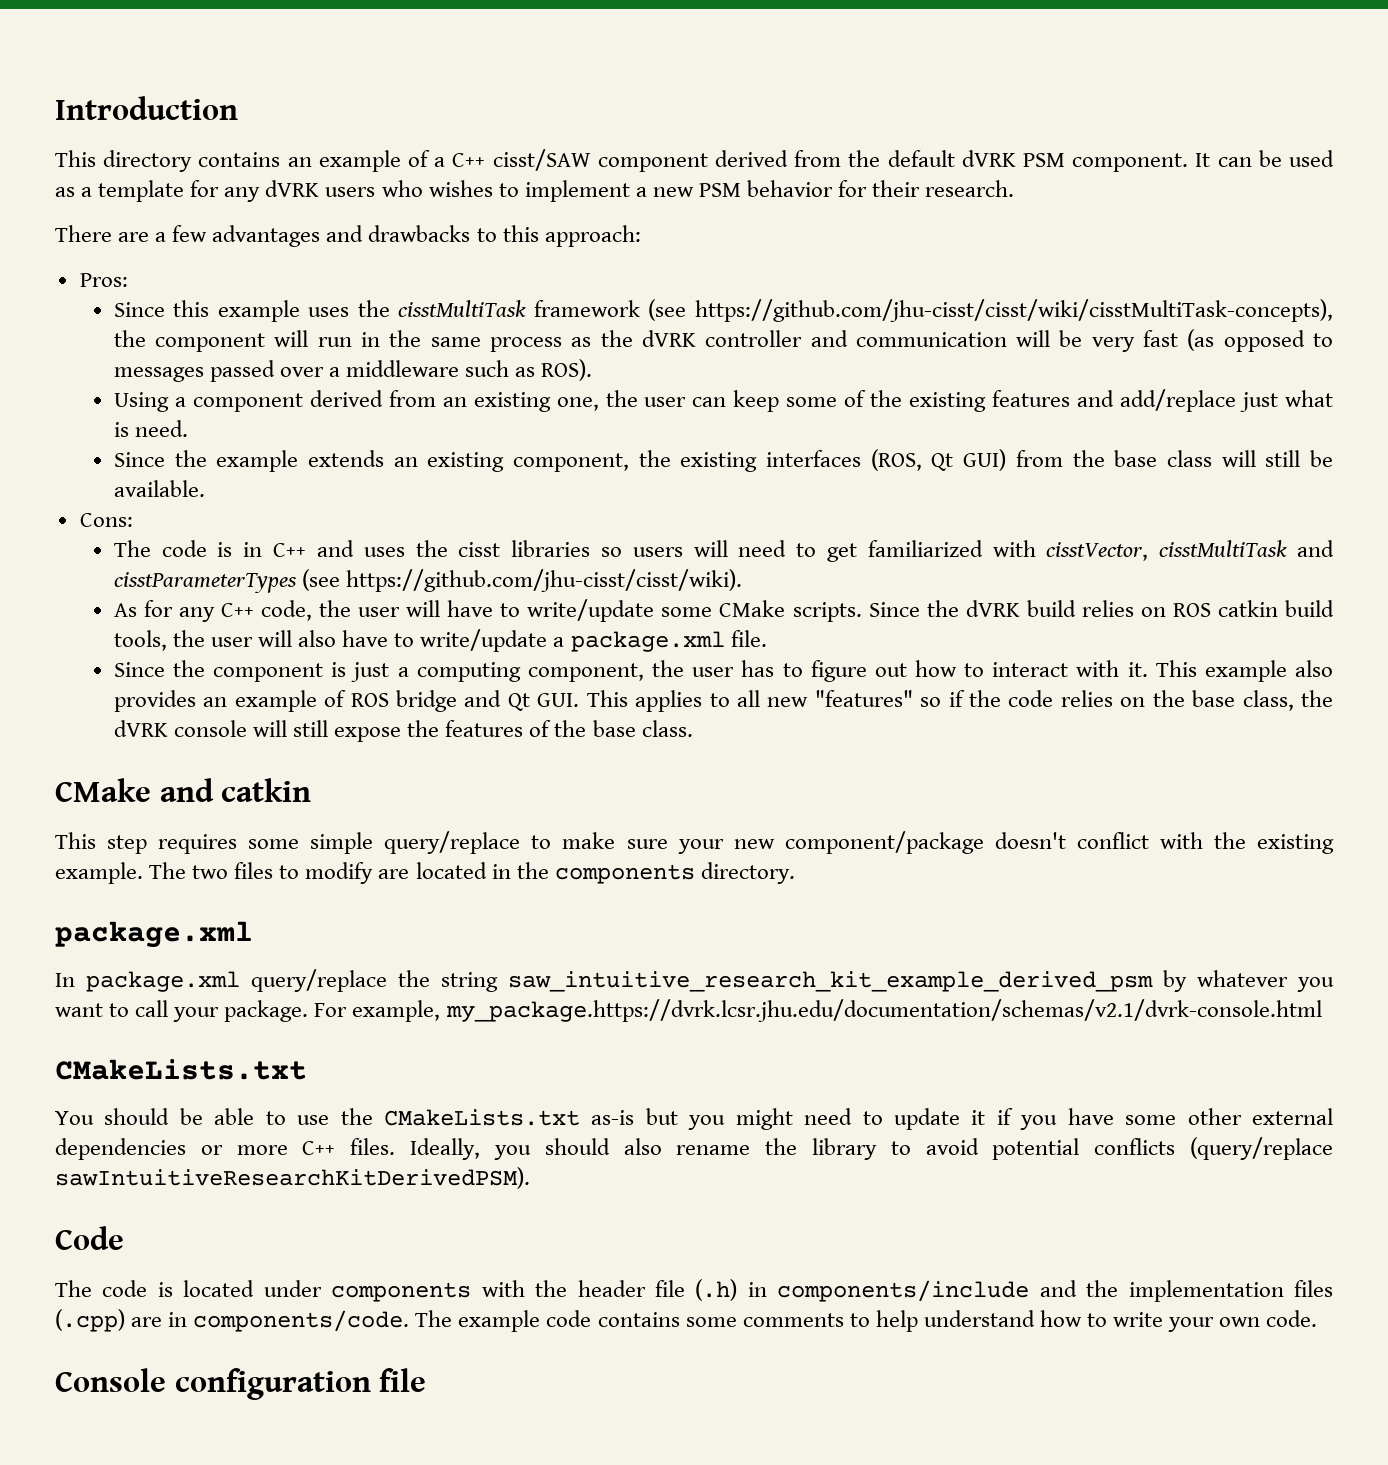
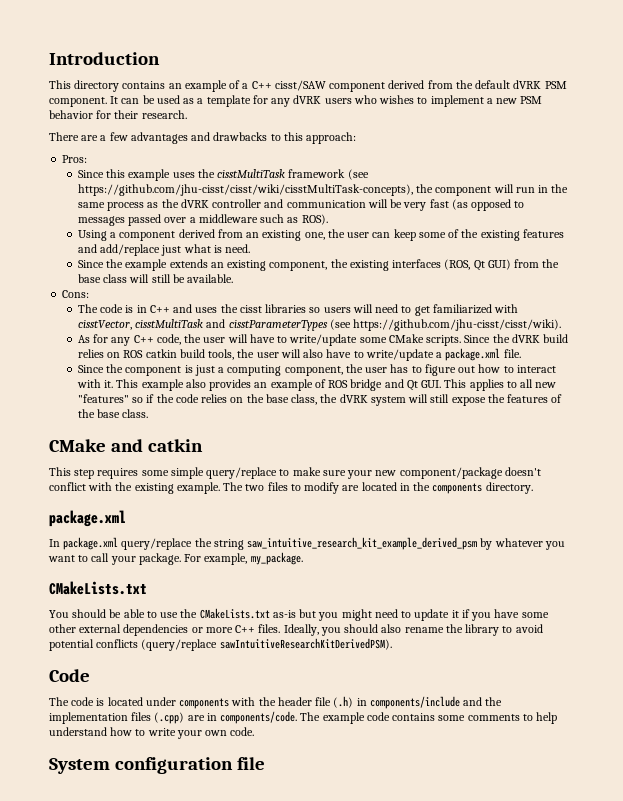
- This example also provides an example of ROS bridge and Qt GUI. This applies to all new "features" so if the code relies on the base class, the dVRK console will still expose the features of the base class.
+ This example also provides an example of ROS bridge and Qt GUI. This applies to all new "features" so if the code relies on the base class, the dVRK system will still expose the features of the base class.
- For example, my_package.https://dvrk.lcsr.jhu.edu/documentation/schemas/v2.1/dvrk-console.html
+ For example, my_package.
- Console configuration file
+ System configuration file

